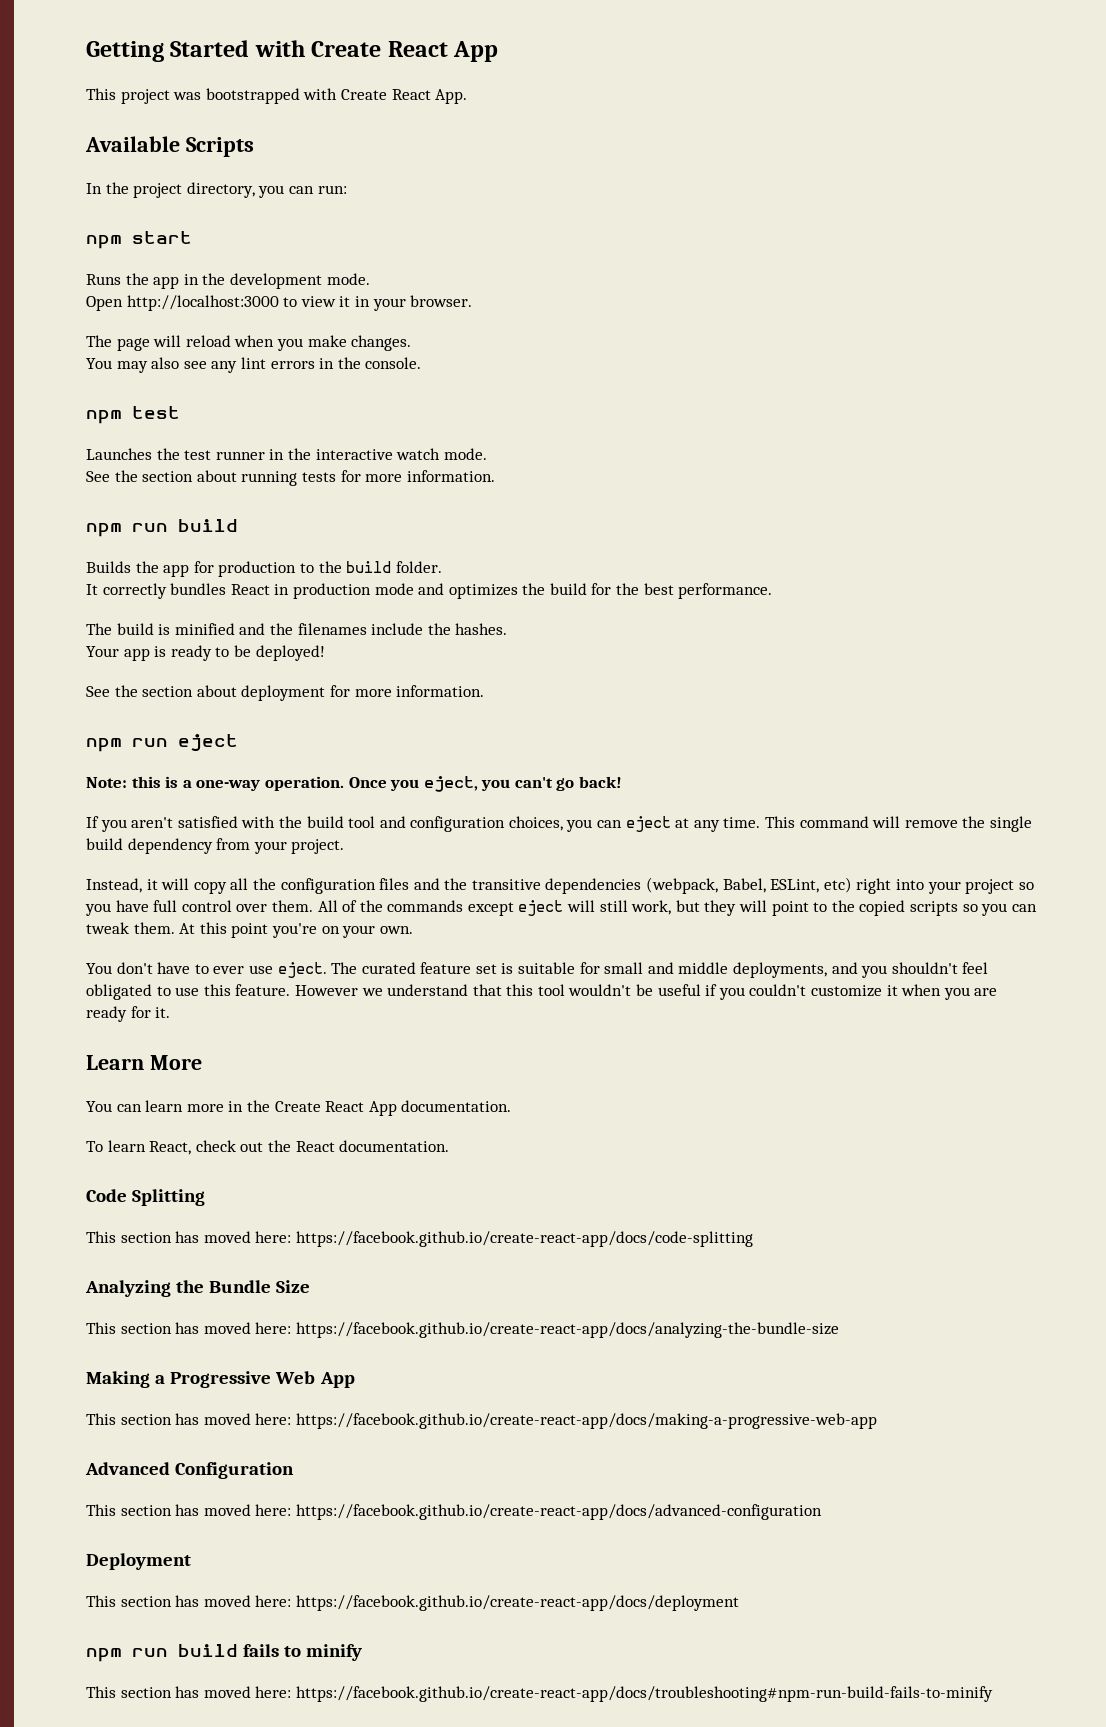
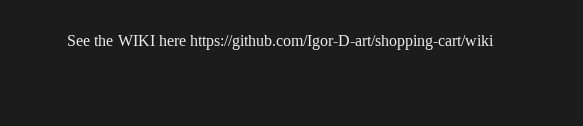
- Getting Started with Create React App
- This project was bootstrapped with Create React App.
- Available Scripts
- In the project directory, you can run:
- npm start
- Runs the app in the development mode.
- Open http://localhost:3000 to view it in your browser.
- The page will reload when you make changes.
- You may also see any lint errors in the console.
- npm test
- Launches the test runner in the interactive watch mode.
- See the section about running tests for more information.
- npm run build
- Builds the app for production to the build folder.
- It correctly bundles React in production mode and optimizes the build for the best performance.
- The build is minified and the filenames include the hashes.
- Your app is ready to be deployed!
- See the section about deployment for more information.
- npm run eject
- Note: this is a one-way operation. Once you eject, you can't go back!
- If you aren't satisfied with the build tool and configuration choices, you can eject at any time. This command will remove the single build dependency from your project.
- Instead, it will copy all the configuration files and the transitive dependencies (webpack, Babel, ESLint, etc) right into your project so you have full control over them. All of the commands except eject will still work, but they will point to the copied scripts so you can tweak them. At this point you're on your own.
- You don't have to ever use eject. The curated feature set is suitable for small and middle deployments, and you shouldn't feel obligated to use this feature. However we understand that this tool wouldn't be useful if you couldn't customize it when you are ready for it.
- Learn More
- You can learn more in the Create React App documentation.
- To learn React, check out the React documentation.
- Code Splitting
- This section has moved here: https://facebook.github.io/create-react-app/docs/code-splitting
- Analyzing the Bundle Size
- This section has moved here: https://facebook.github.io/create-react-app/docs/analyzing-the-bundle-size
- Making a Progressive Web App
- This section has moved here: https://facebook.github.io/create-react-app/docs/making-a-progressive-web-app
- Advanced Configuration
- This section has moved here: https://facebook.github.io/create-react-app/docs/advanced-configuration
- Deployment
- This section has moved here: https://facebook.github.io/create-react-app/docs/deployment
- npm run build fails to minify
- This section has moved here: https://facebook.github.io/create-react-app/docs/troubleshooting#npm-run-build-fails-to-minify
+ See the WIKI here https://github.com/Igor-D-art/shopping-cart/wiki

